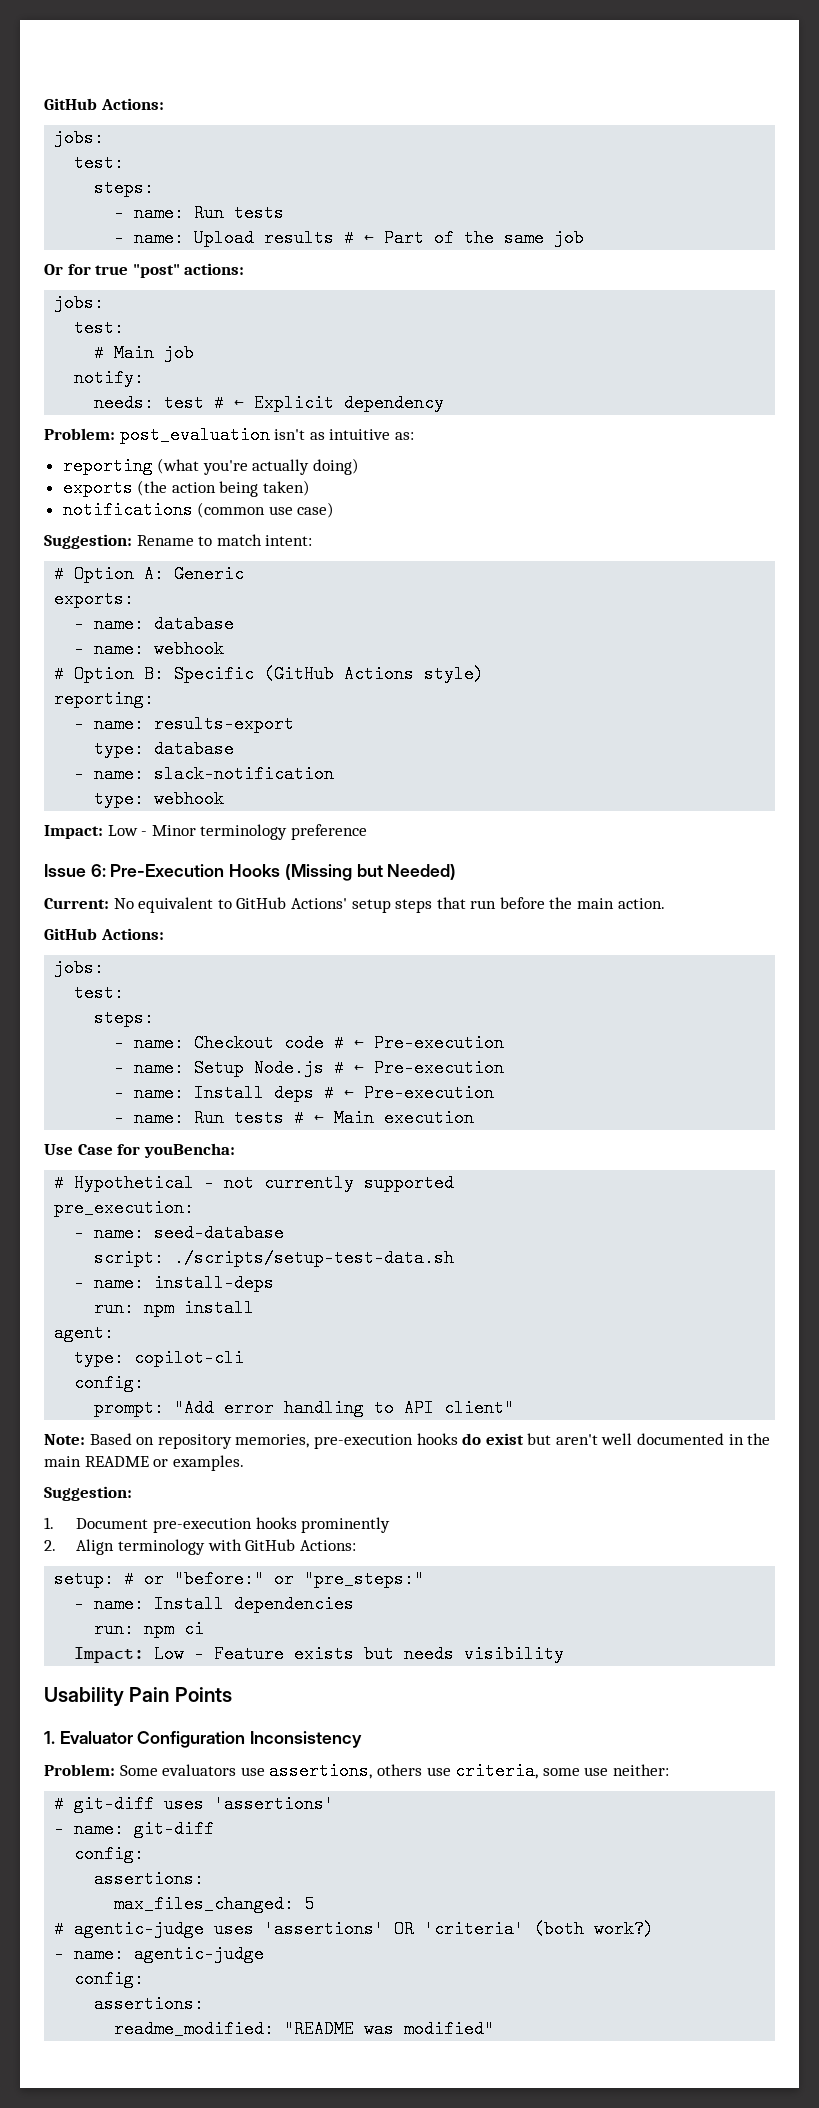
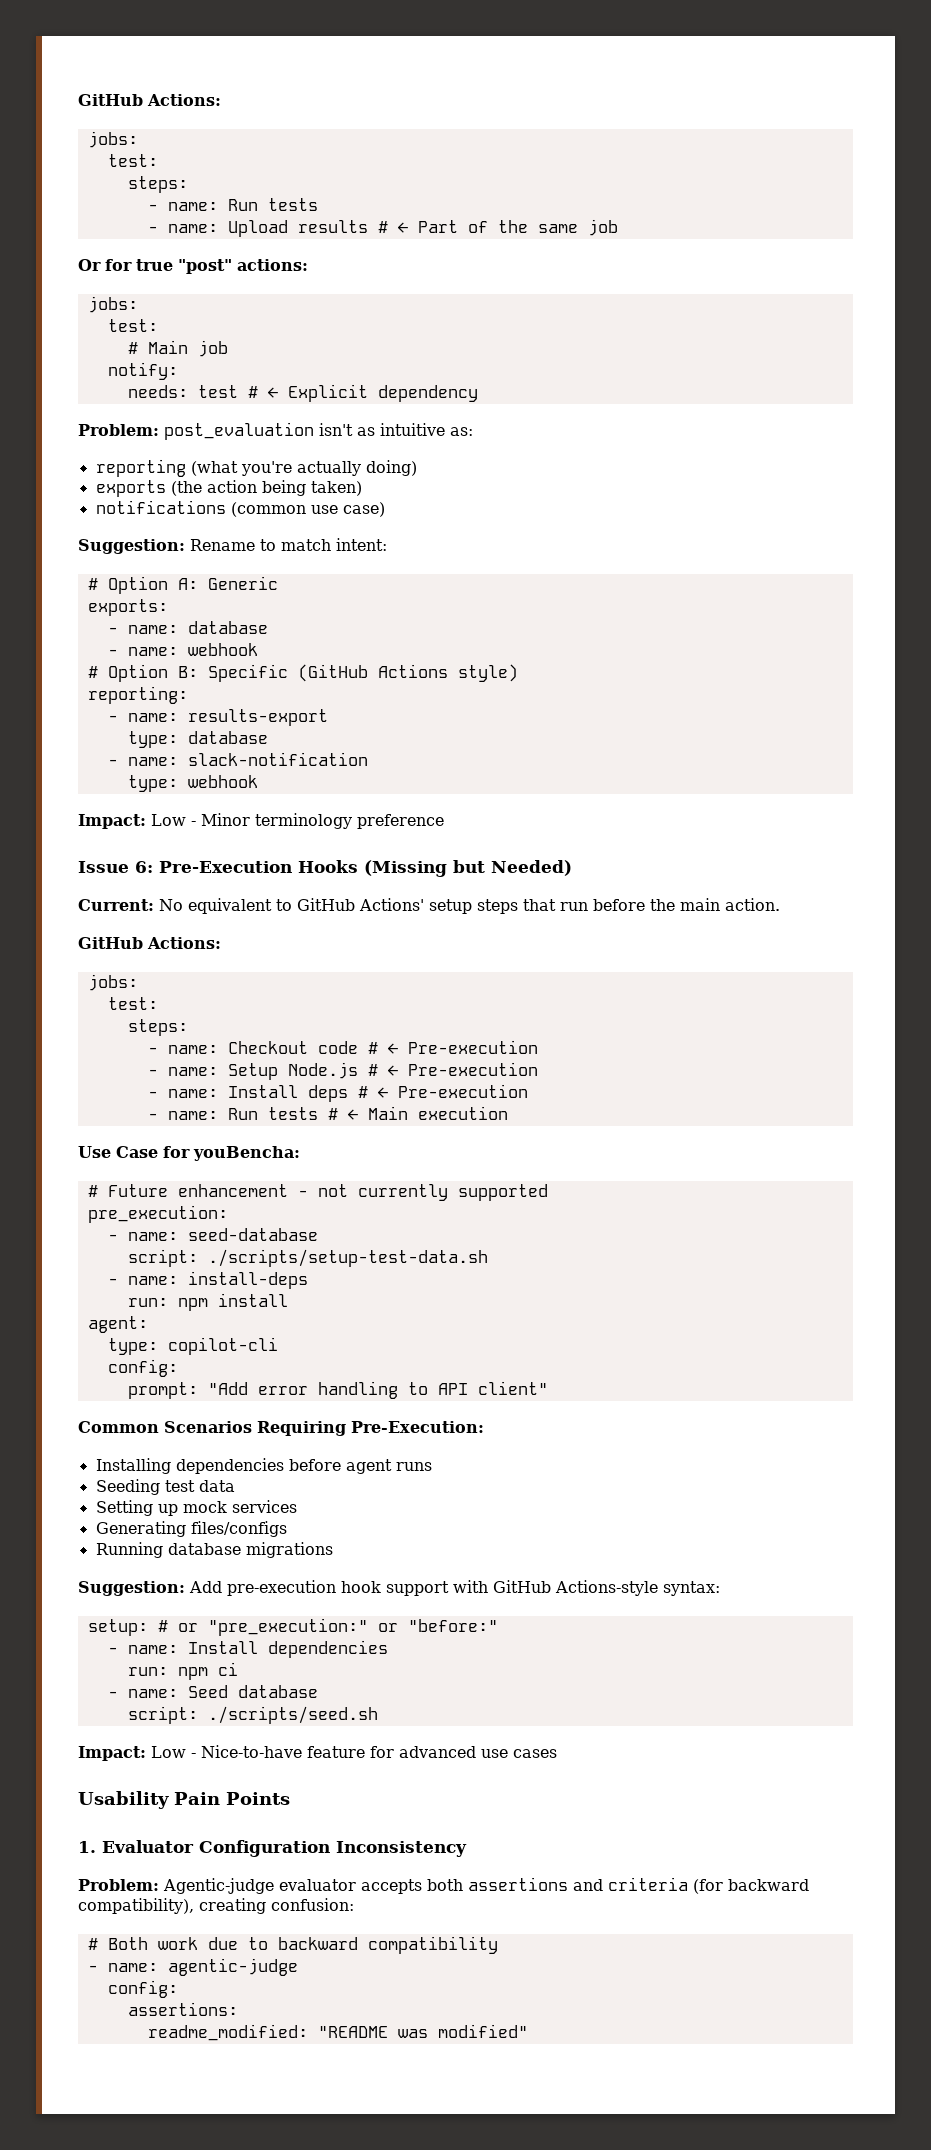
- # Hypothetical - not currently supported
+ # Future enhancement - not currently supported
- Note: Based on repository memories, pre-execution hooks do exist but aren't well documented in the main README or examples.
- Suggestion:
- 1. Document pre-execution hooks prominently
- 2. Align terminology with GitHub Actions:
+ Common Scenarios Requiring Pre-Execution:
+ Installing dependencies before agent runs
+ Seeding test data
+ Setting up mock services
+ Generating files/configs
+ Running database migrations
+ Suggestion: Add pre-execution hook support with GitHub Actions-style syntax:
- setup: # or "before:" or "pre_steps:"
+ setup: # or "pre_execution:" or "before:"
- Impact: Low - Feature exists but needs visibility
+ - name: Seed database
+ script: ./scripts/seed.sh
+ Impact: Low - Nice-to-have feature for advanced use cases
- Problem: Some evaluators use assertions, others use criteria, some use neither:
- # git-diff uses 'assertions'
- - name: git-diff
- config:
- assertions:
- max_files_changed: 5
- # agentic-judge uses 'assertions' OR 'criteria' (both work?)
+ Problem: Agentic-judge evaluator accepts both assertions and criteria (for backward compatibility), creating confusion:
+ # Both work due to backward compatibility

